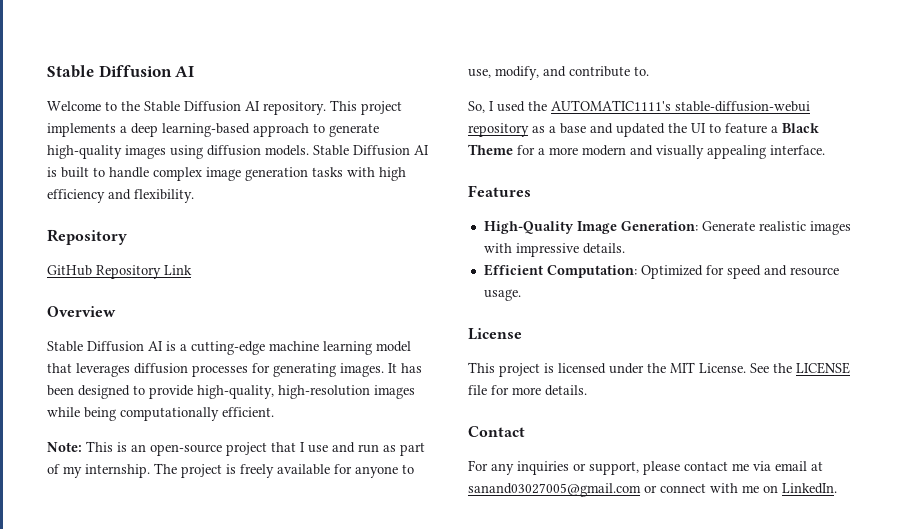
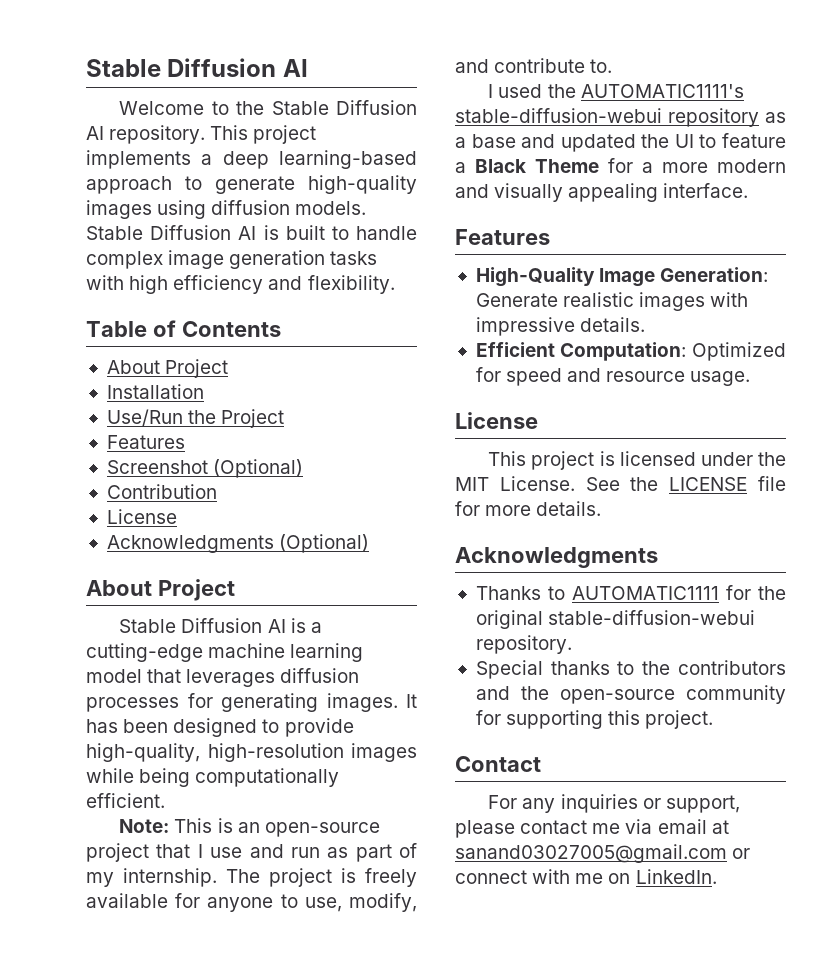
  Stable Diffusion AI is built to handle complex image generation tasks with high efficiency and flexibility.
- Repository
- GitHub Repository Link
- Overview
+ Table of Contents
+ About Project
+ Installation
+ Use/Run the Project
+ Features
+ Screenshot (Optional)
+ Contribution
+ License
+ Acknowledgments (Optional)
+ About Project
- So, I used the AUTOMATIC1111's stable-diffusion-webui repository as a base and updated the UI to feature a Black Theme for a more modern and visually appealing interface.
+ I used the AUTOMATIC1111's stable-diffusion-webui repository as a base and updated the UI to feature a Black Theme for a more modern and visually appealing interface.
  See the LICENSE file for more details.
+ Acknowledgments
+ Thanks to AUTOMATIC1111 for the original stable-diffusion-webui repository.
+ Special thanks to the contributors and the open-source community for supporting this project.

